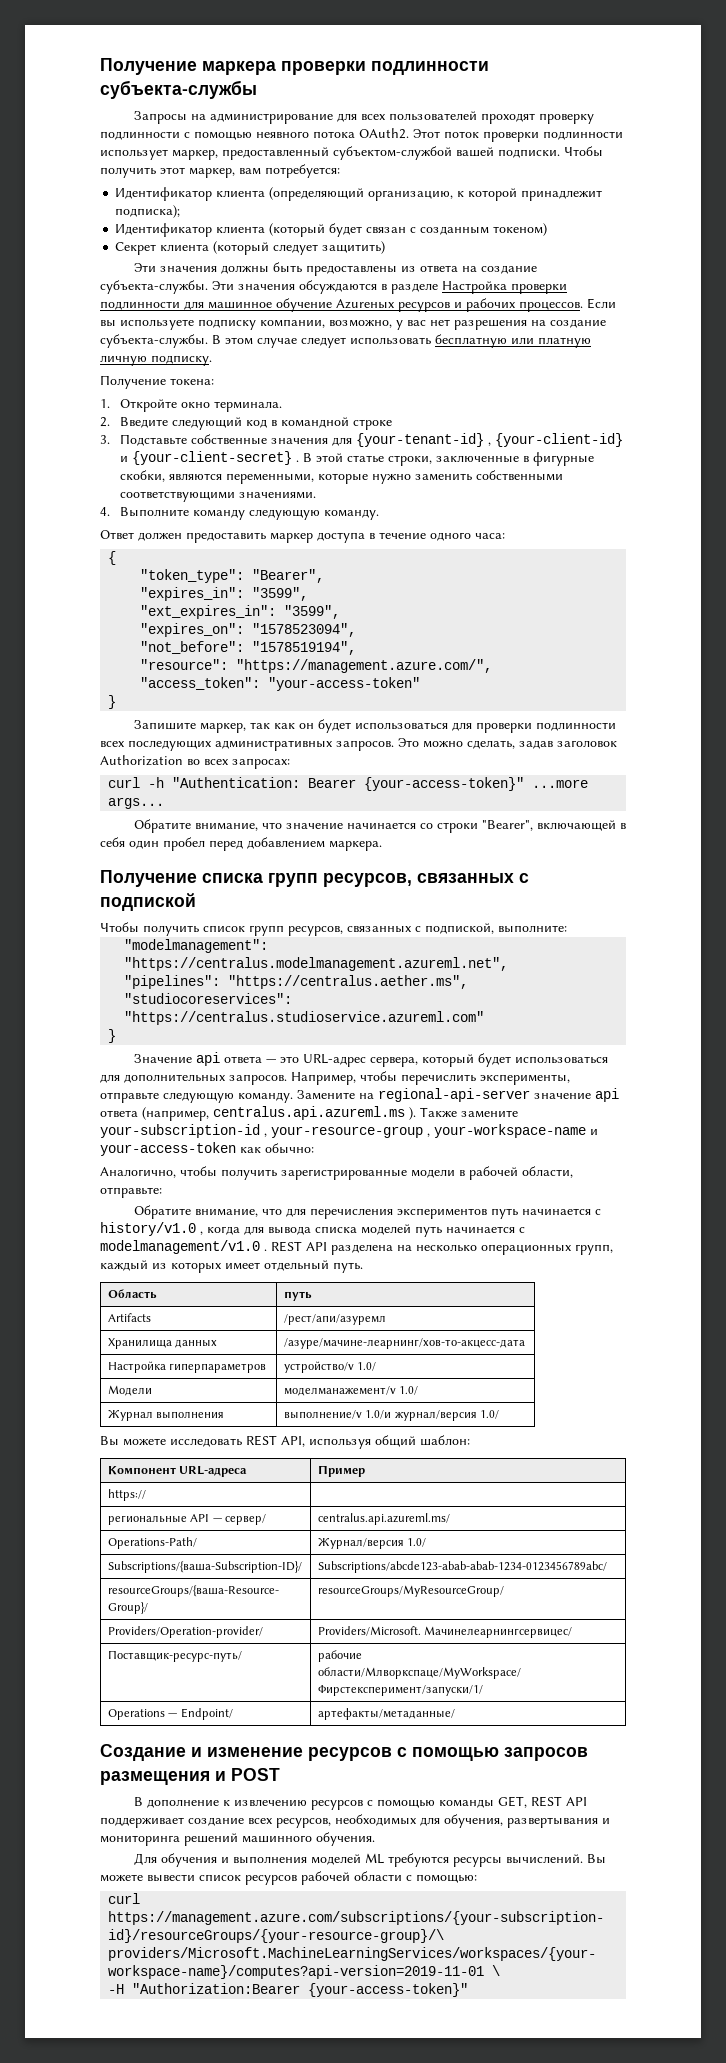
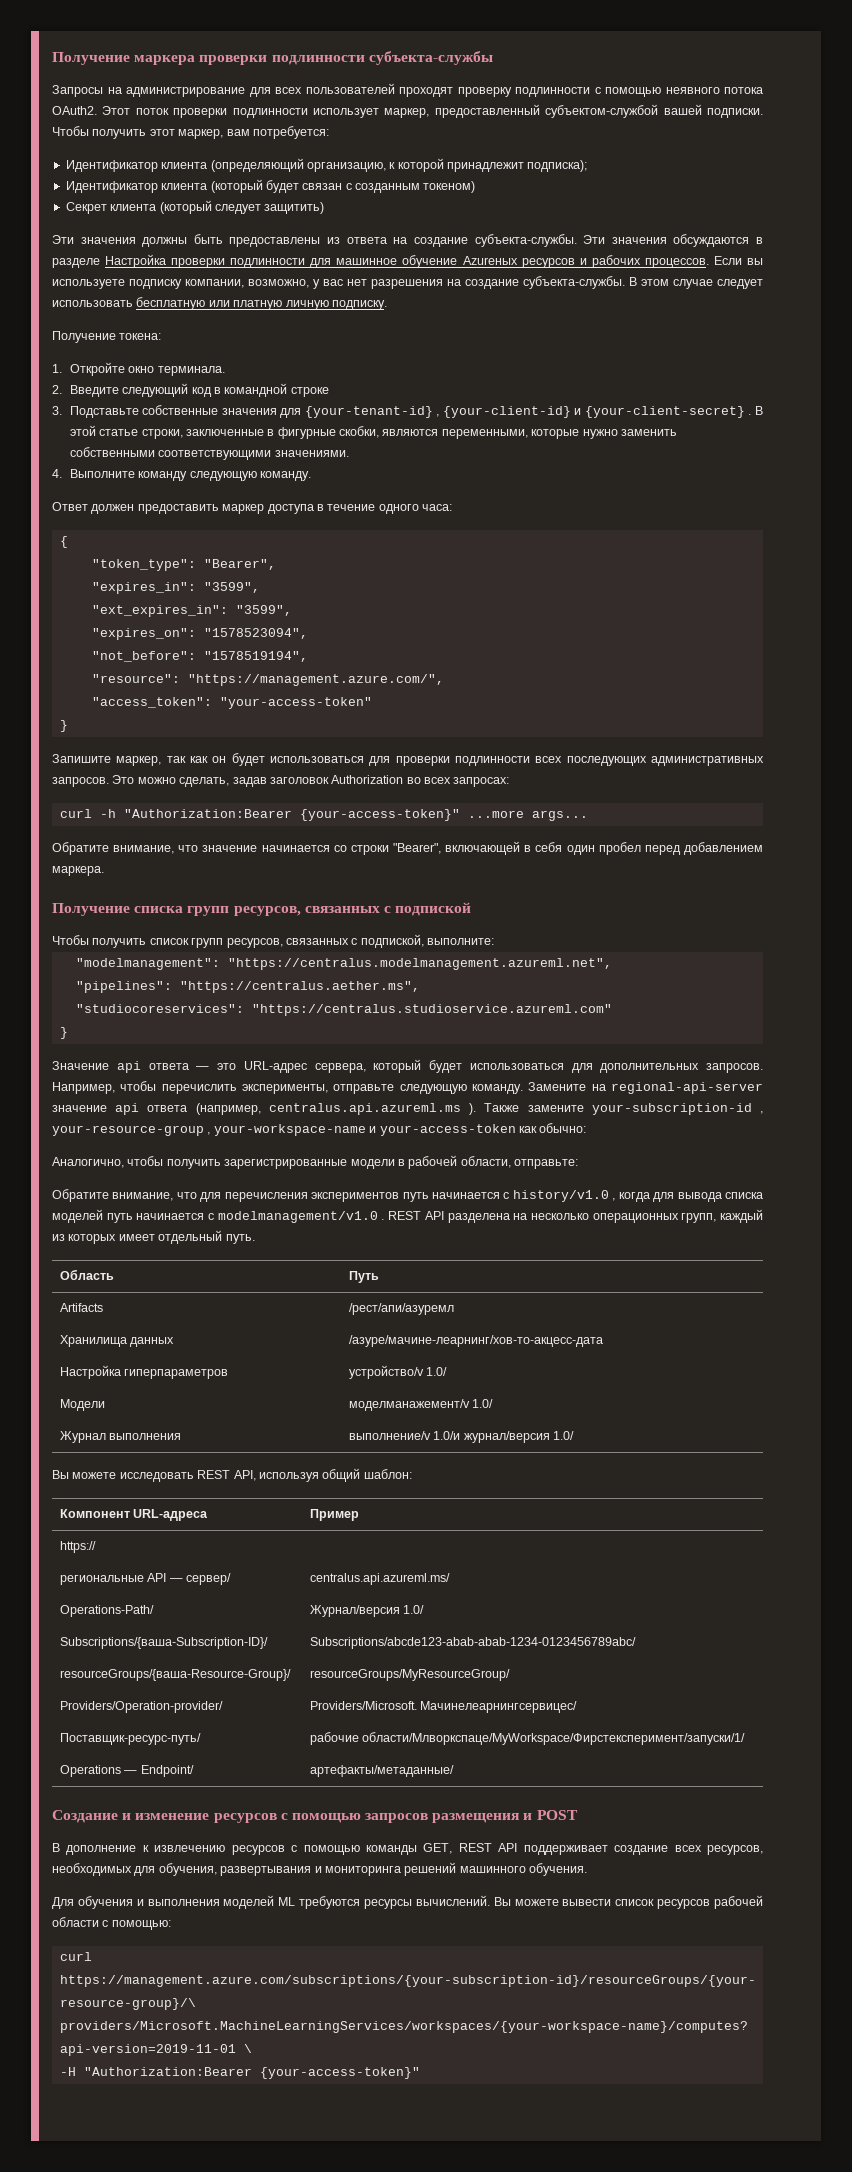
- curl -h "Authentication: Bearer {your-access-token}" ...more args...
+ curl -h "Authorization:Bearer {your-access-token}" ...more args...
- Область | путь
+ Область | Путь

